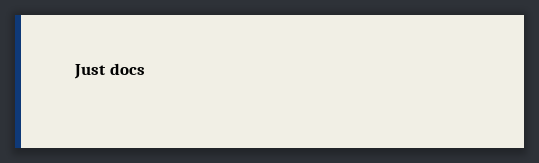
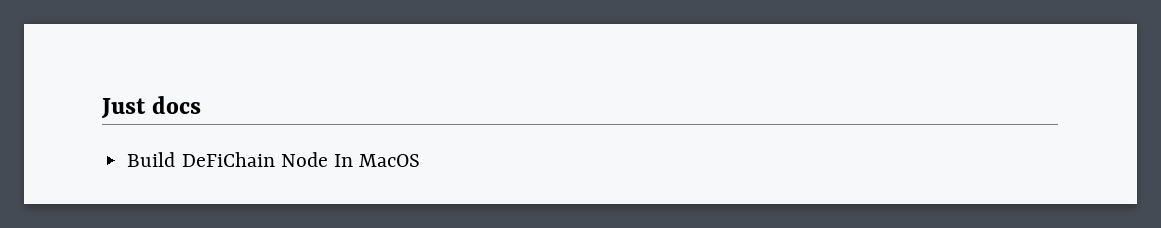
+ Build DeFiChain Node In MacOS

